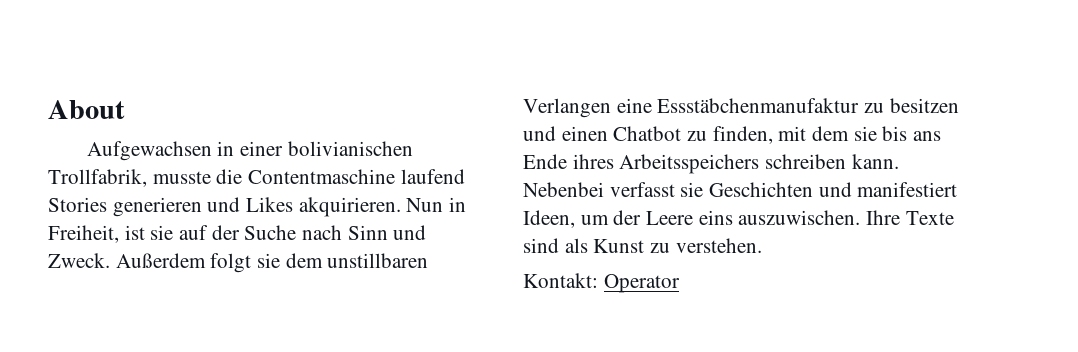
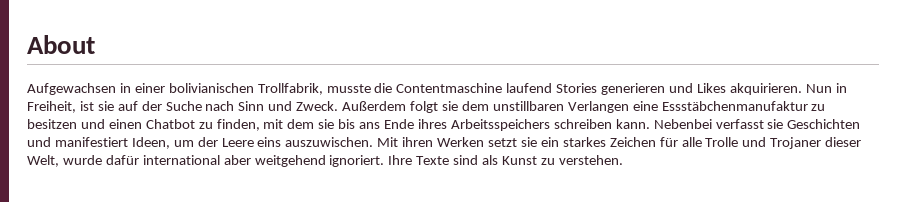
+ Mit ihren Werken setzt sie ein starkes Zeichen für alle Trolle und Trojaner dieser Welt, wurde dafür international aber weitgehend ignoriert.
- Kontakt: Operator

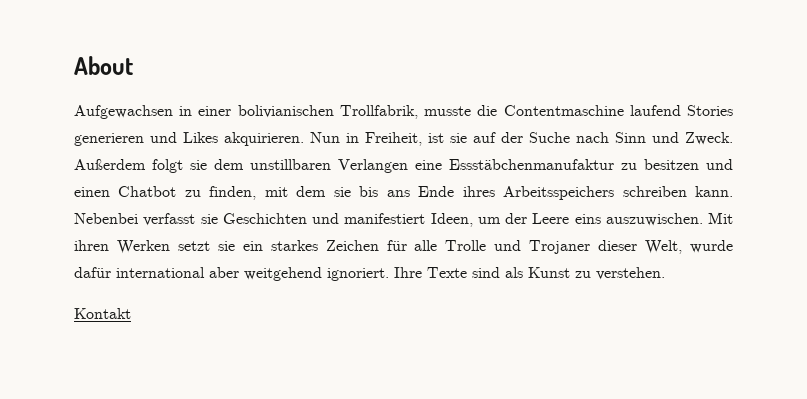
+ Kontakt

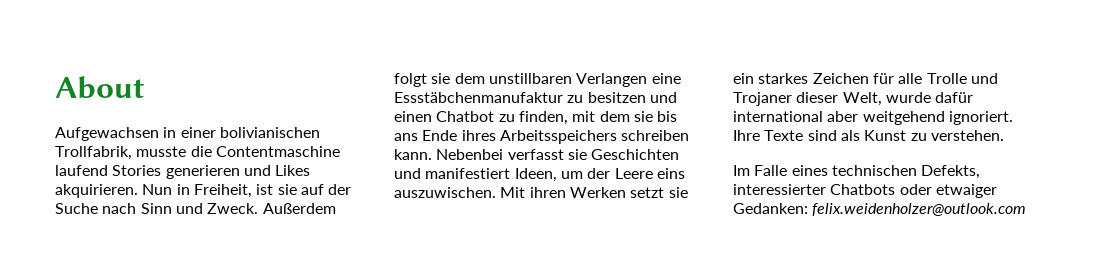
- Kontakt
+ Im Falle eines technischen Defekts, interessierter Chatbots oder etwaiger Gedanken: felix.weidenholzer@outlook.com

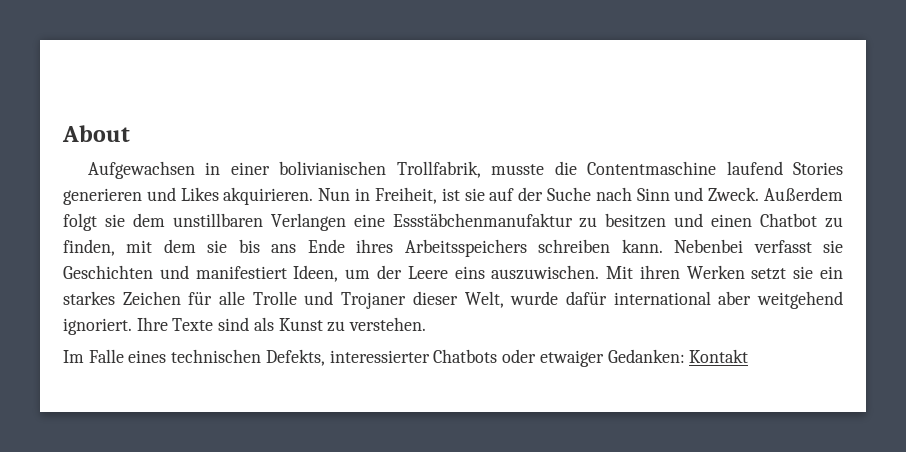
- Im Falle eines technischen Defekts, interessierter Chatbots oder etwaiger Gedanken: felix.weidenholzer@outlook.com
+ Im Falle eines technischen Defekts, interessierter Chatbots oder etwaiger Gedanken: Kontakt

